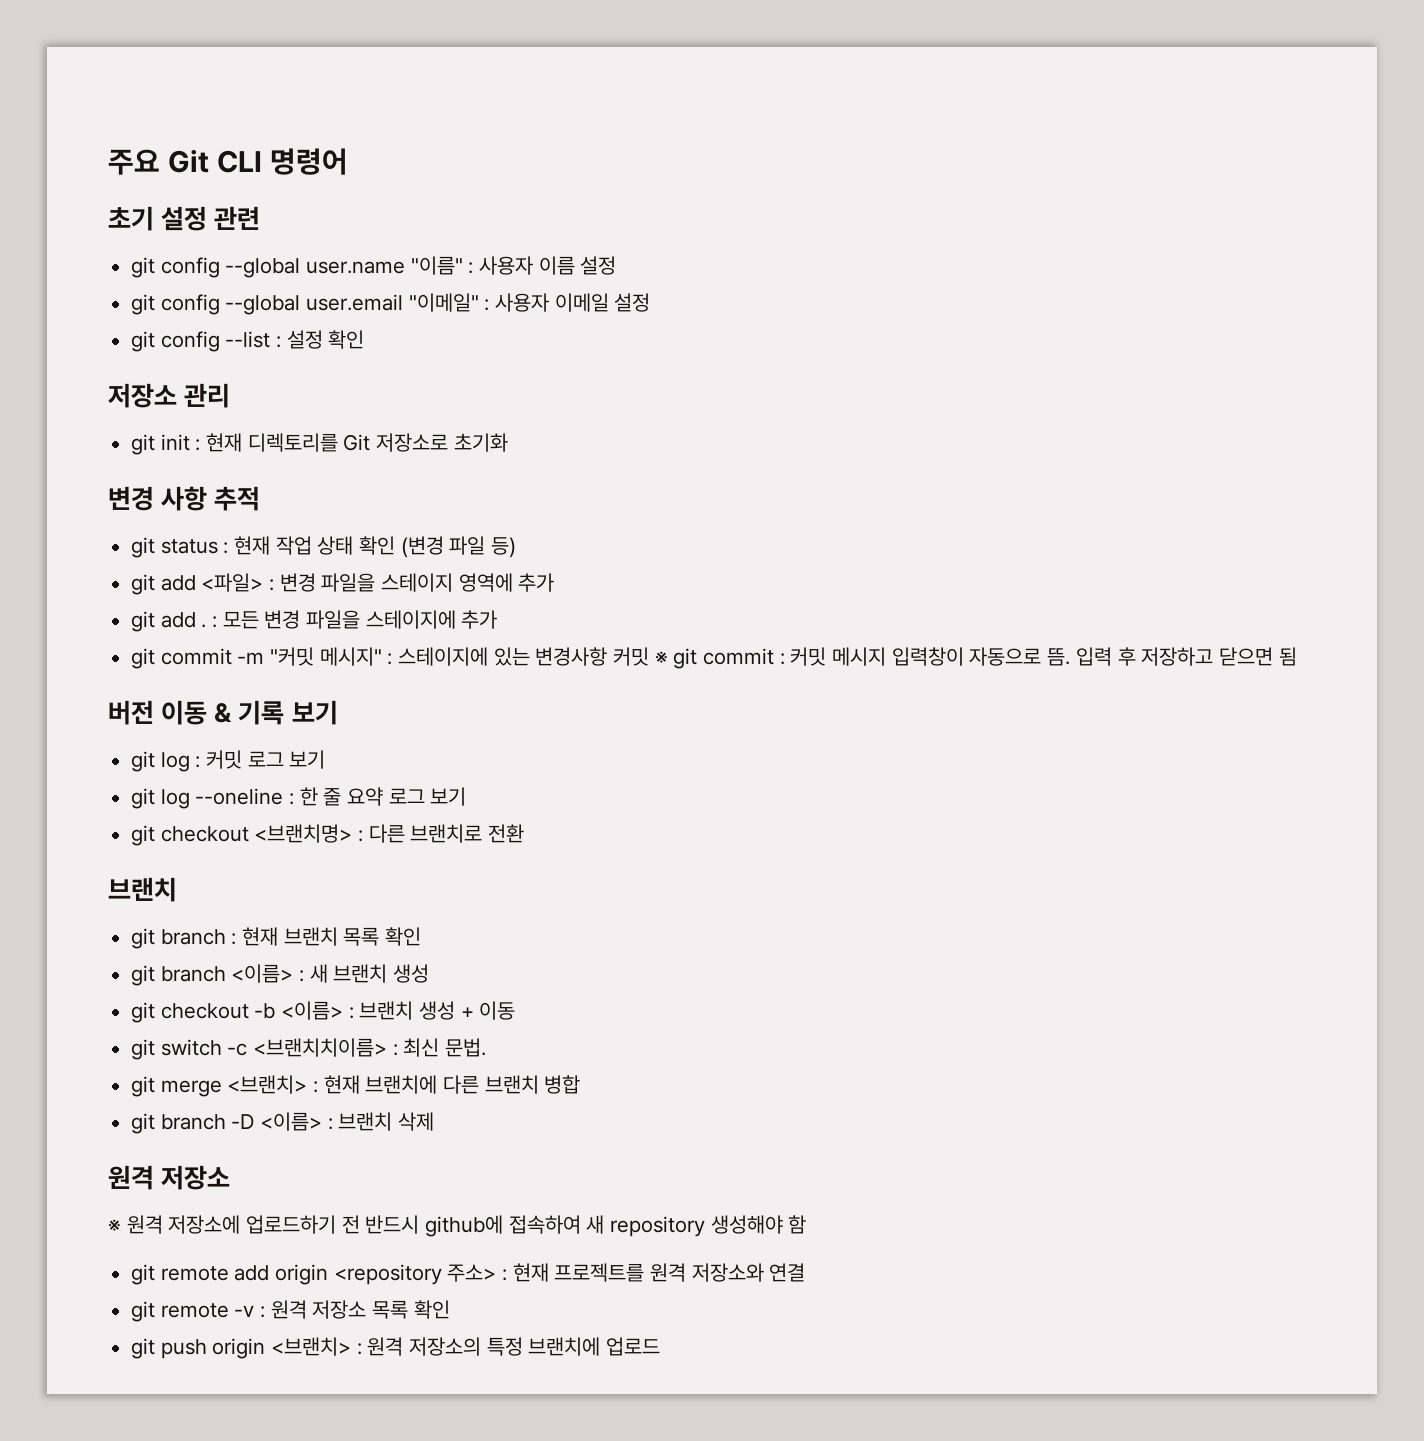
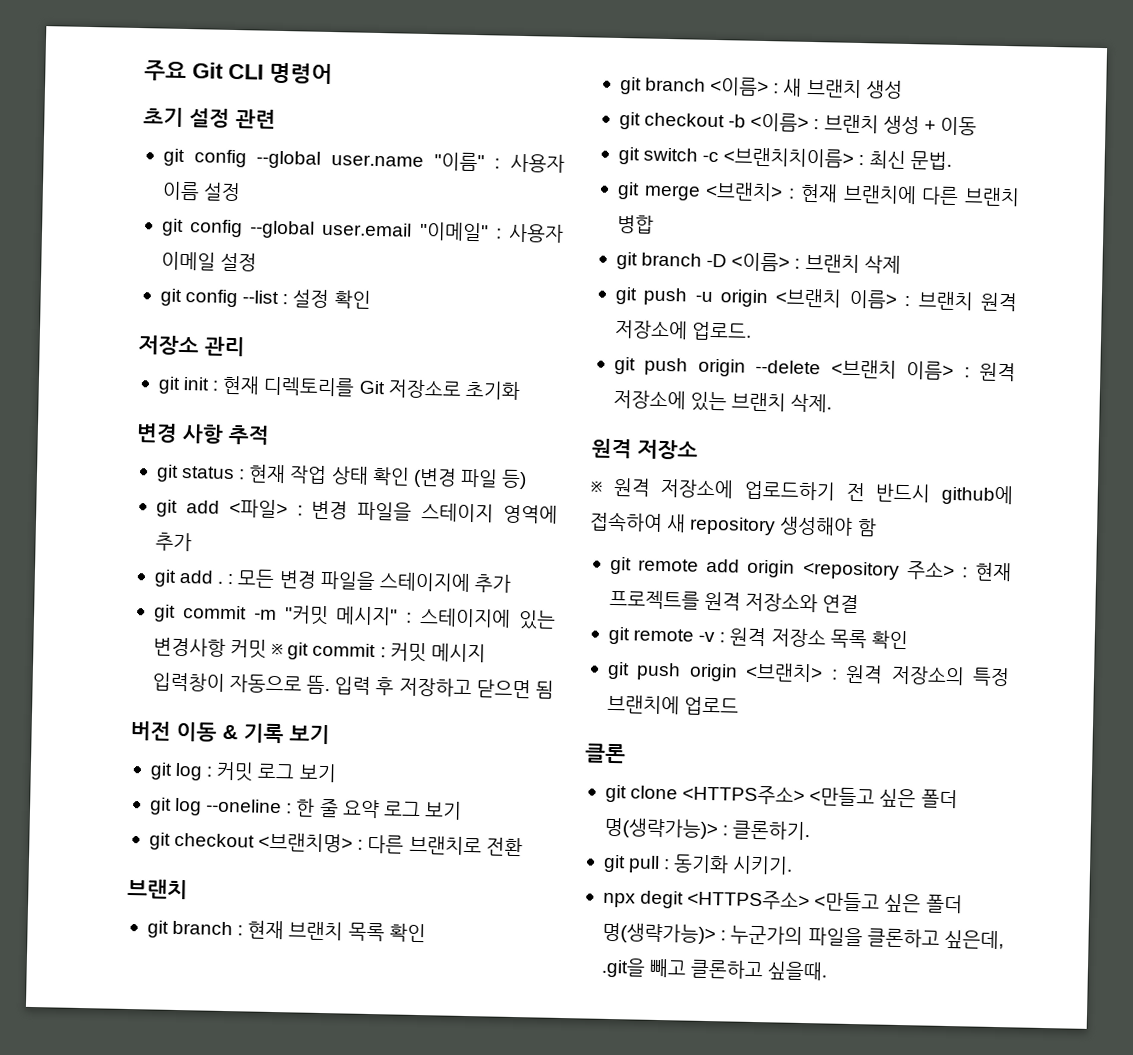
+ git push -u origin <브랜치 이름> : 브랜치 원격 저장소에 업로드.
+ git push origin --delete <브랜치 이름> : 원격 저장소에 있는 브랜치 삭제.
+ 클론
+ git clone <HTTPS주소> <만들고 싶은 폴더 명(생략가능)> : 클론하기.
+ git pull : 동기화 시키기.
+ npx degit <HTTPS주소> <만들고 싶은 폴더 명(생략가능)> : 누군가의 파일을 클론하고 싶은데, .git을 빼고 클론하고 싶을때.

